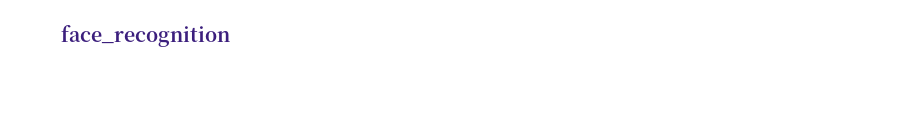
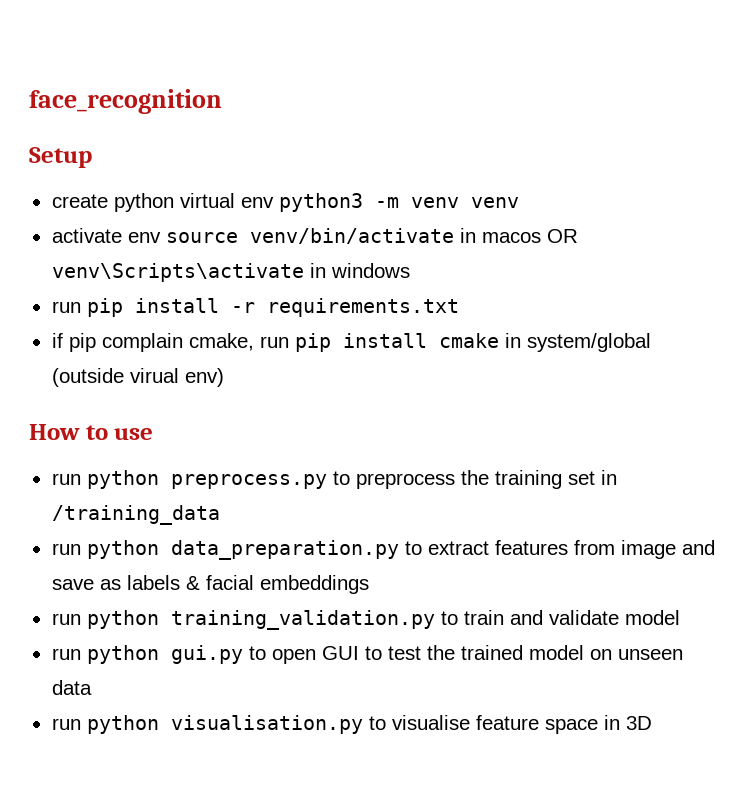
+ Setup
+ create python virtual env python3 -m venv venv
+ activate env source venv/bin/activate in macos OR venv\Scripts\activate in windows
+ run pip install -r requirements.txt
+ if pip complain cmake, run pip install cmake in system/global (outside virual env)
+ How to use
+ run python preprocess.py to preprocess the training set in /training_data
+ run python data_preparation.py to extract features from image and save as labels & facial embeddings
+ run python training_validation.py to train and validate model
+ run python gui.py to open GUI to test the trained model on unseen data
+ run python visualisation.py to visualise feature space in 3D

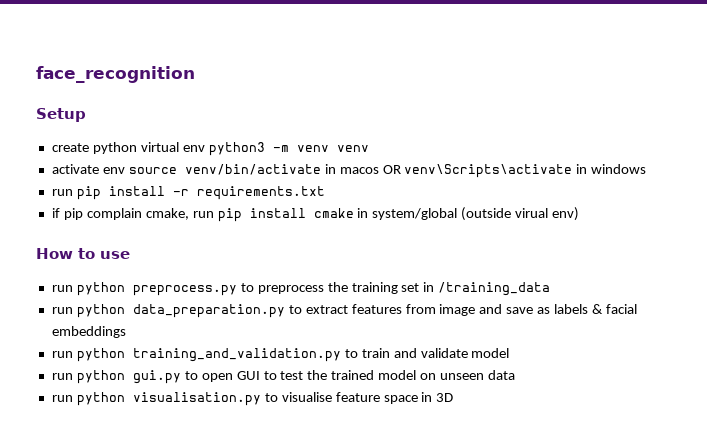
- run python training_validation.py to train and validate model
+ run python training_and_validation.py to train and validate model

